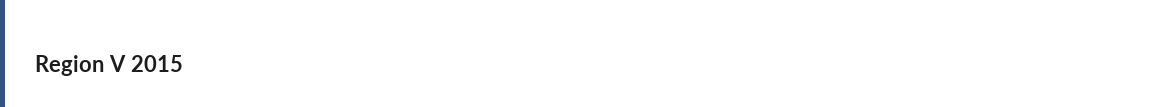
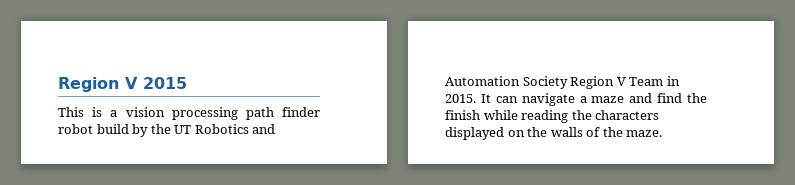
+ This is a vision processing path finder robot build by the UT Robotics and Automation Society Region V Team in 2015. It can navigate a maze and find the finish while reading the characters displayed on the walls of the maze.

